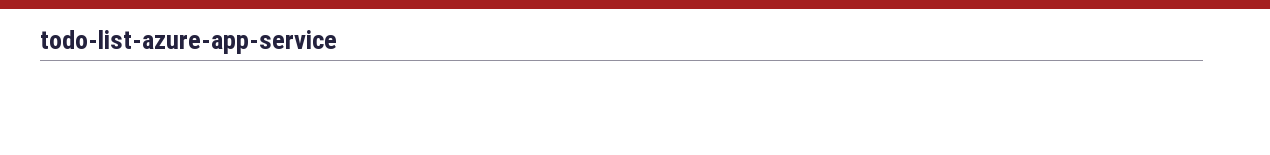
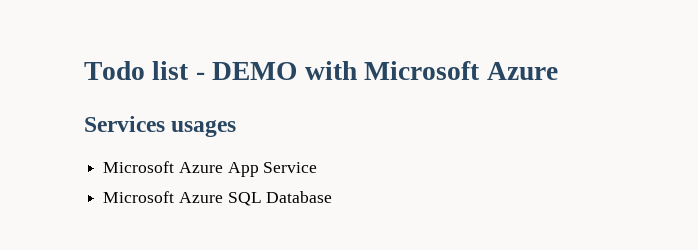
- todo-list-azure-app-service
+ Todo list - DEMO with Microsoft Azure
+ Services usages
+ Microsoft Azure App Service
+ Microsoft Azure SQL Database

